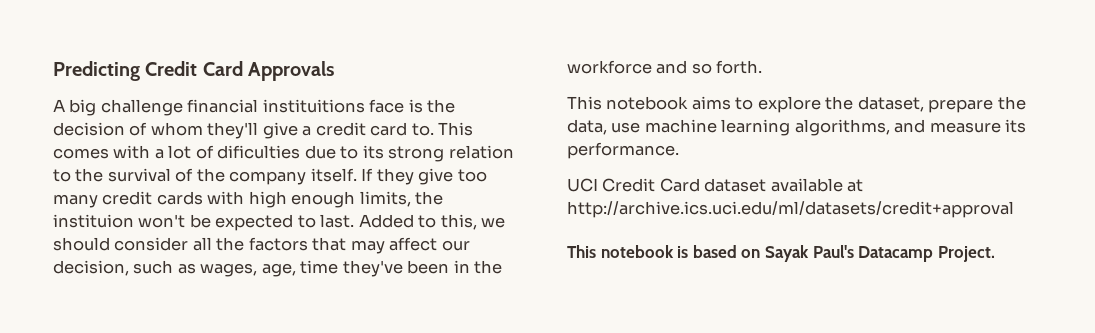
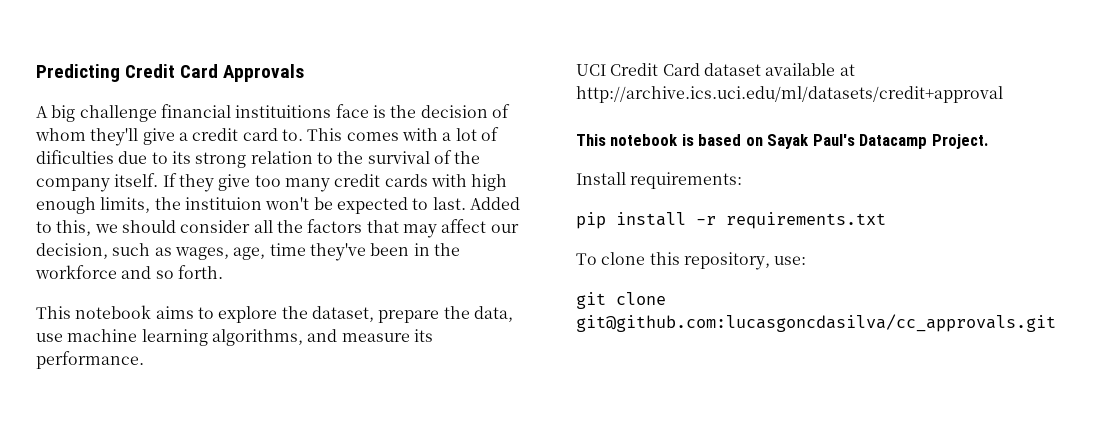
+ Install requirements:
+ pip install -r requirements.txt
+ To clone this repository, use:
+ git clone git@github.com:lucasgoncdasilva/cc_approvals.git

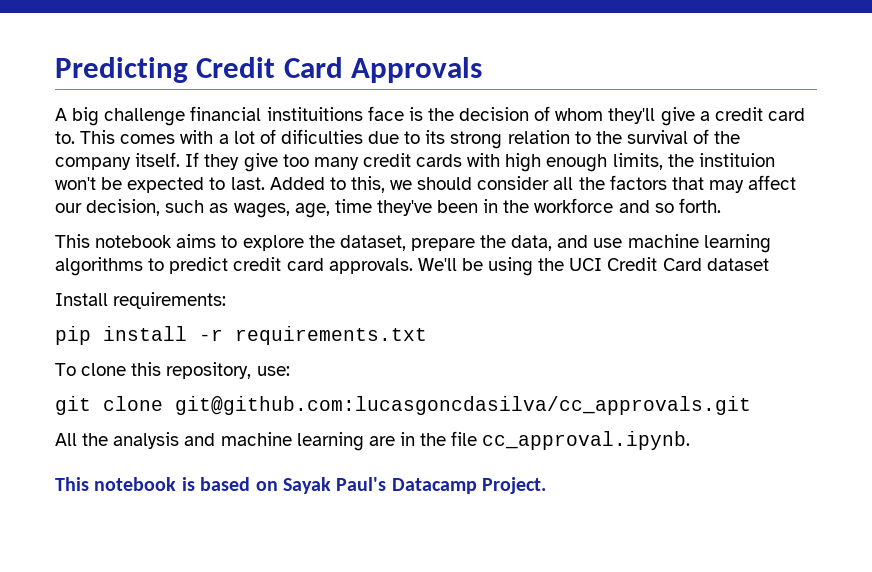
- This notebook aims to explore the dataset, prepare the data, use machine learning algorithms, and measure its performance.
- UCI Credit Card dataset available at http://archive.ics.uci.edu/ml/datasets/credit+approval
- This notebook is based on Sayak Paul's Datacamp Project.
+ This notebook aims to explore the dataset, prepare the data, and use machine learning algorithms to predict credit card approvals. We'll be using the UCI Credit Card dataset
+ All the analysis and machine learning are in the file cc_approval.ipynb.
+ This notebook is based on Sayak Paul's Datacamp Project.

